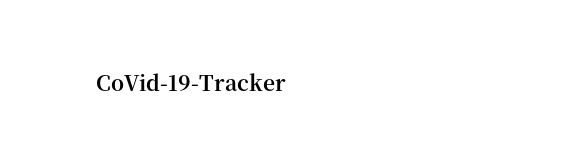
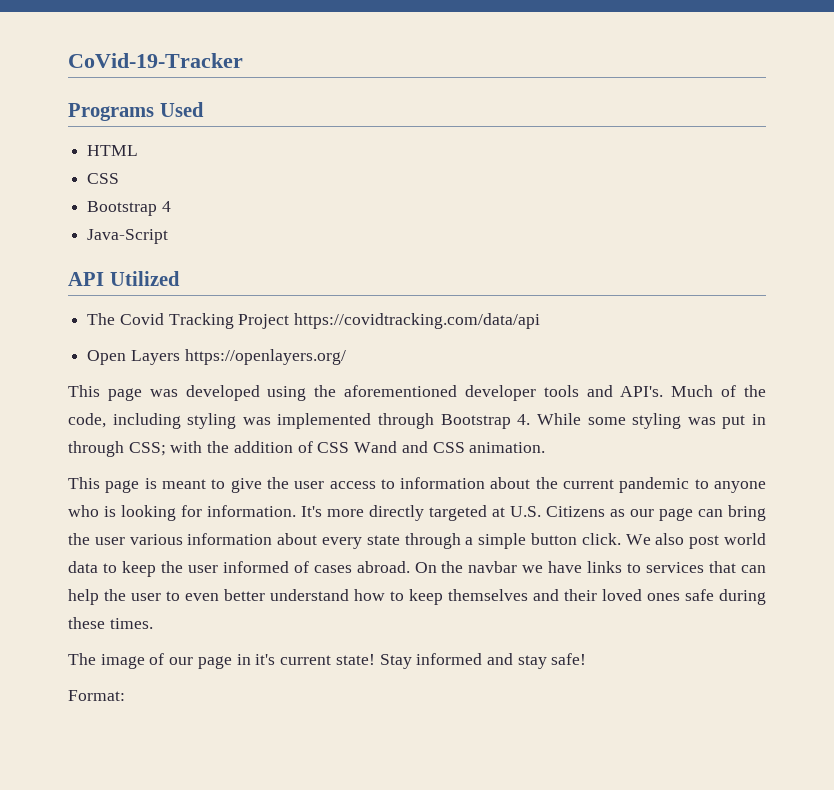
+ Programs Used
+ HTML
+ CSS
+ Bootstrap 4
+ Java-Script
+ API Utilized
+ The Covid Tracking Project https://covidtracking.com/data/api
+ Open Layers https://openlayers.org/
+ This page was developed using the aforementioned developer tools and API's. Much of the code, including styling was implemented through Bootstrap 4. While some styling was put in through CSS; with the addition of CSS Wand and CSS animation.
+ This page is meant to give the user access to information about the current pandemic to anyone who is looking for information. It's more directly targeted at U.S. Citizens as our page can bring the user various information about every state through a simple button click. We also post world data to keep the user informed of cases abroad. On the navbar we have links to services that can help the user to even better understand how to keep themselves and their loved ones safe during these times.
+ The image of our page in it's current state! Stay informed and stay safe!
+ Format:

